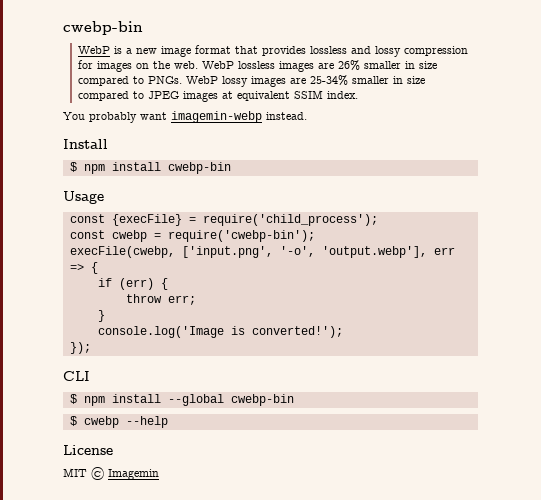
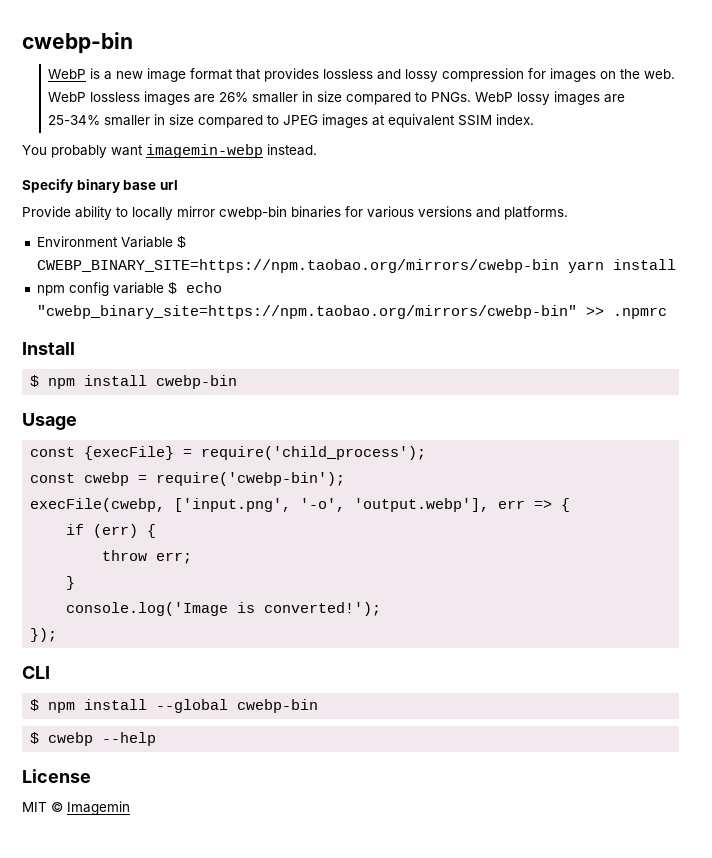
+ Specify binary base url
+ Provide ability to locally mirror cwebp-bin binaries for various versions and platforms.
+ Environment Variable $ CWEBP_BINARY_SITE=https://npm.taobao.org/mirrors/cwebp-bin yarn install
+ npm config variable $ echo "cwebp_binary_site=https://npm.taobao.org/mirrors/cwebp-bin" >> .npmrc

